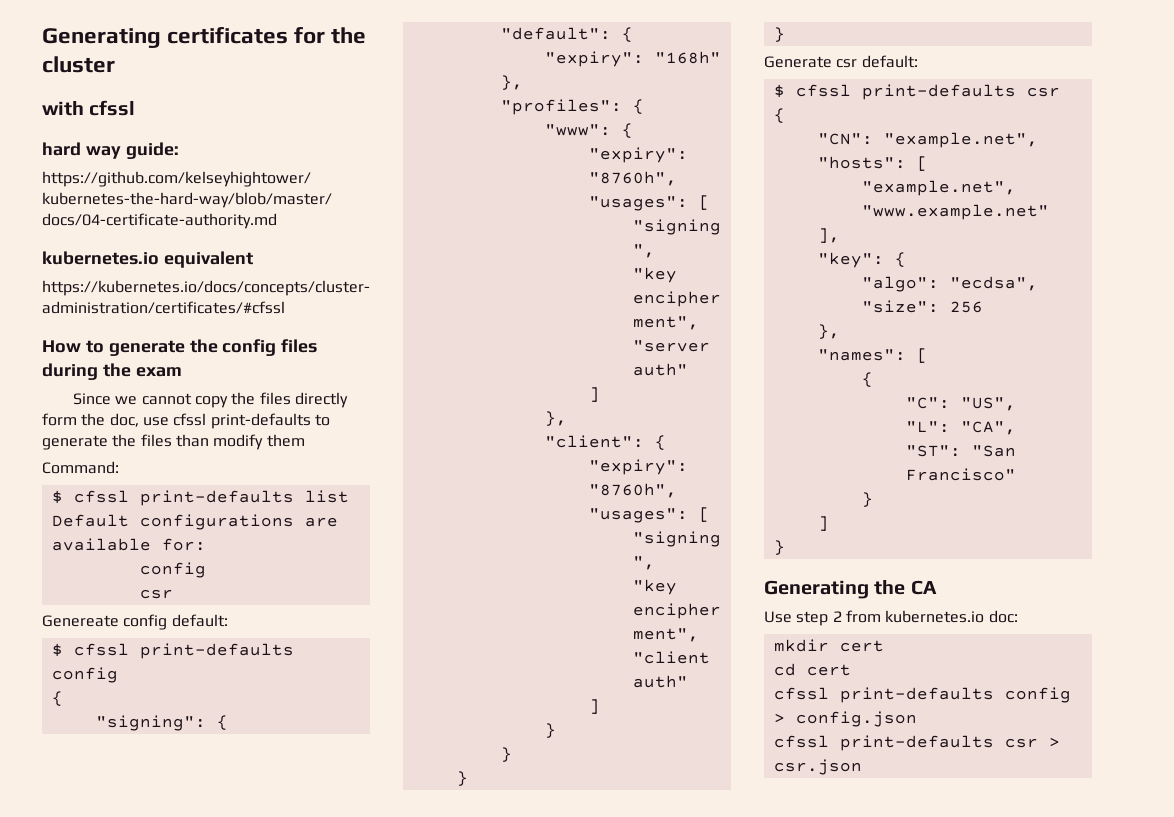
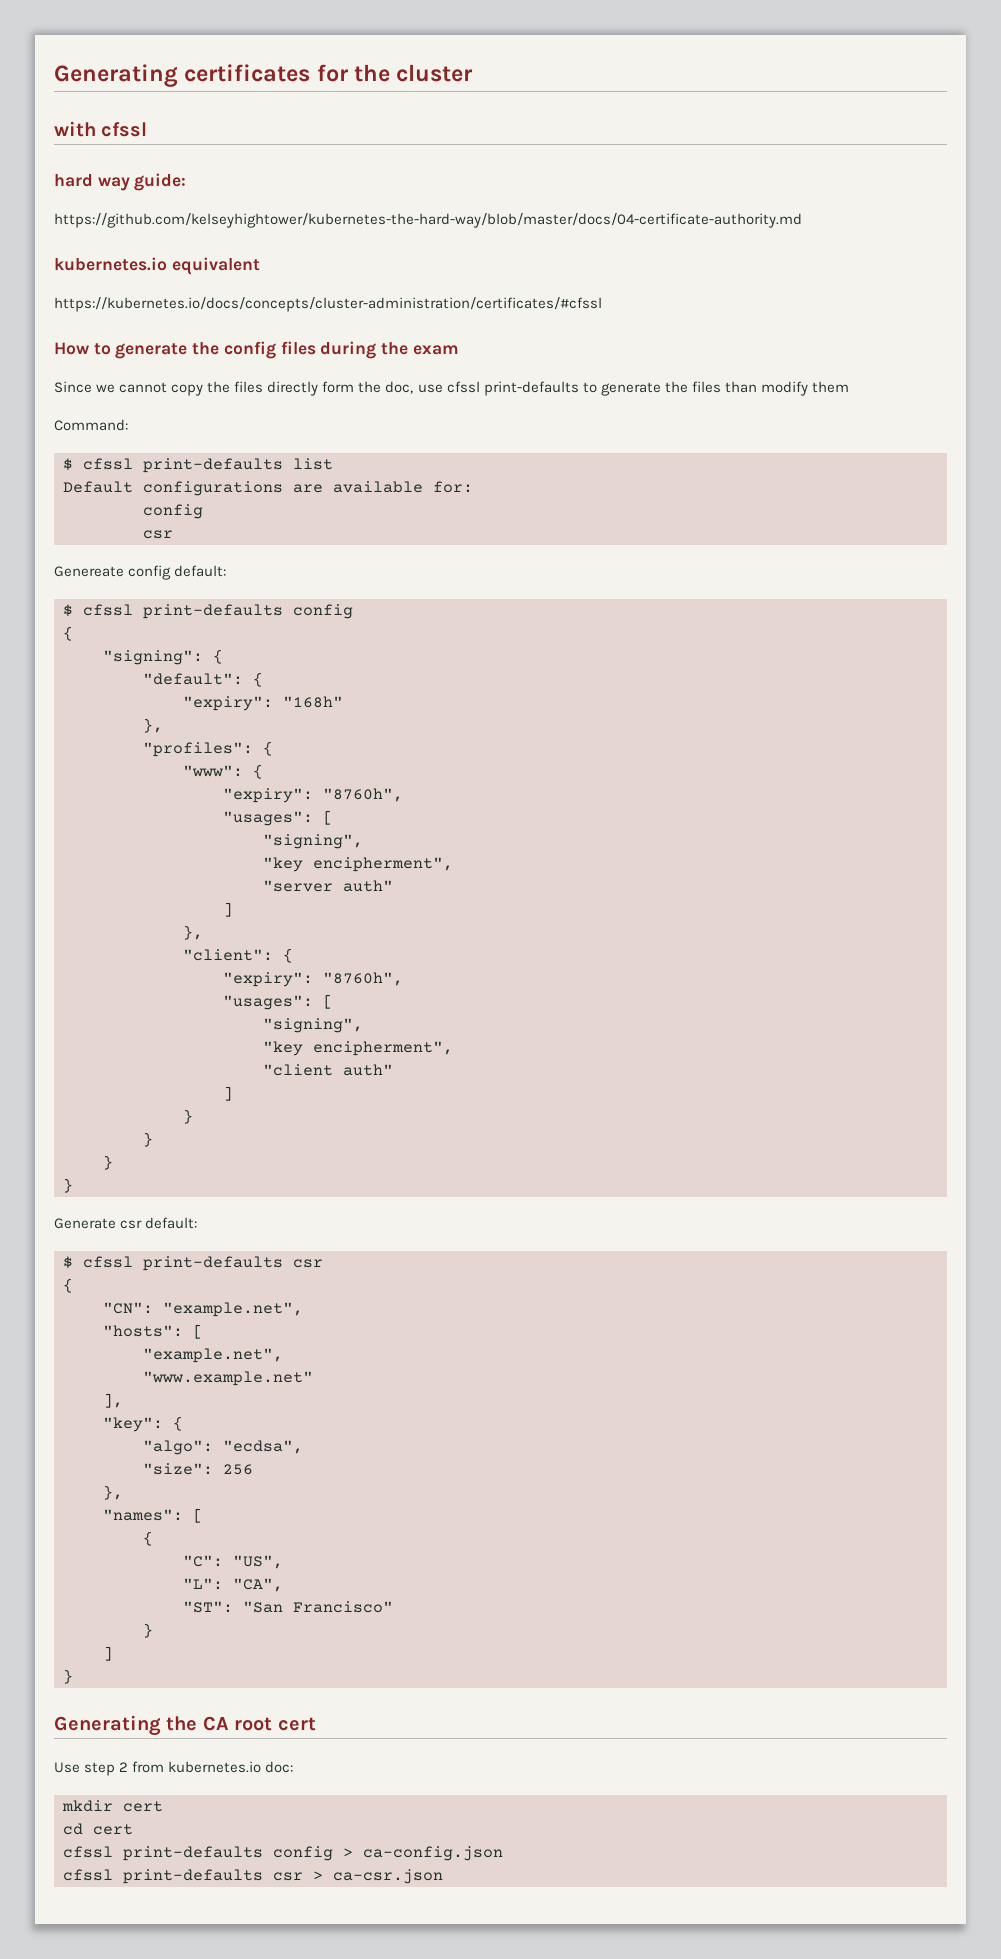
- Generating the CA
+ Generating the CA root cert
- cfssl print-defaults config > config.json
+ cfssl print-defaults config > ca-config.json
- cfssl print-defaults csr > csr.json
+ cfssl print-defaults csr > ca-csr.json

